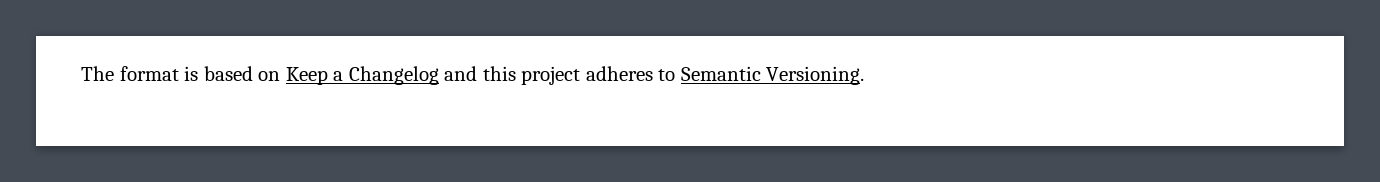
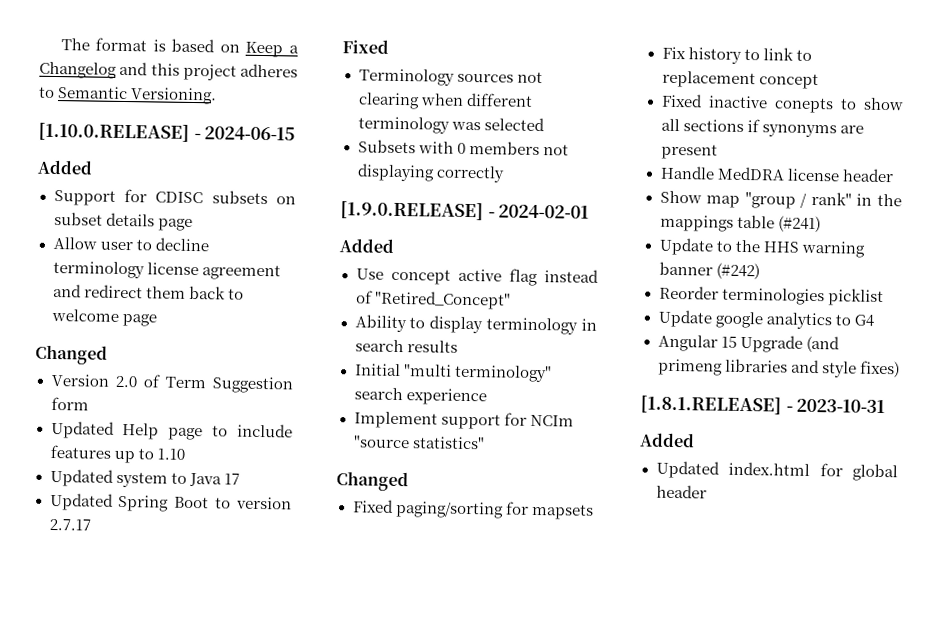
+ [1.10.0.RELEASE] - 2024-06-15
+ Added
+ Support for CDISC subsets on subset details page
+ Allow user to decline terminology license agreement and redirect them back to welcome page
+ Changed
+ Version 2.0 of Term Suggestion form
+ Updated Help page to include features up to 1.10
+ Updated system to Java 17
+ Updated Spring Boot to version 2.7.17
+ Fixed
+ Terminology sources not clearing when different terminology was selected
+ Subsets with 0 members not displaying correctly
+ [1.9.0.RELEASE] - 2024-02-01
+ Added
+ Use concept active flag instead of "Retired_Concept"
+ Ability to display terminology in search results
+ Initial "multi terminology" search experience
+ Implement support for NCIm "source statistics"
+ Changed
+ Fixed paging/sorting for mapsets
+ Fix history to link to replacement concept
+ Fixed inactive conepts to show all sections if synonyms are present
+ Handle MedDRA license header
+ Show map "group / rank" in the mappings table (#241)
+ Update to the HHS warning banner (#242)
+ Reorder terminologies picklist
+ Update google analytics to G4
+ Angular 15 Upgrade (and primeng libraries and style fixes)
+ [1.8.1.RELEASE] - 2023-10-31
+ Added
+ Updated index.html for global header

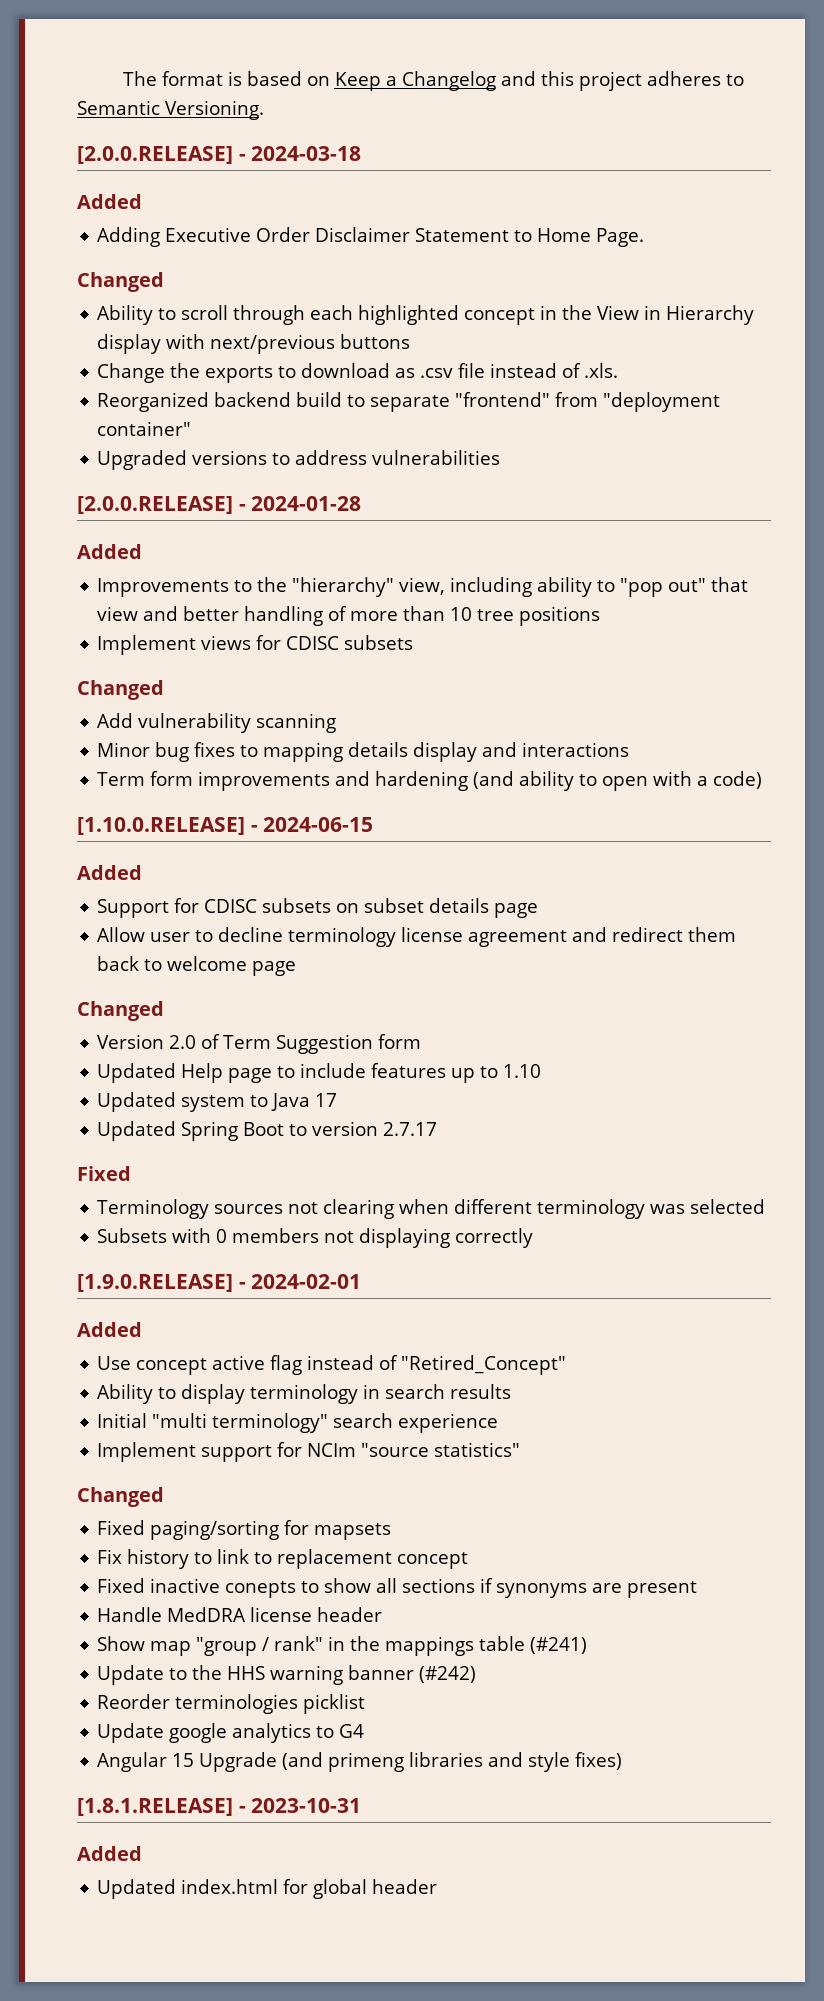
+ [2.0.0.RELEASE] - 2024-03-18
+ Added
+ Adding Executive Order Disclaimer Statement to Home Page.
+ Changed
+ Ability to scroll through each highlighted concept in the View in Hierarchy display with next/previous buttons
+ Change the exports to download as .csv file instead of .xls.
+ Reorganized backend build to separate "frontend" from "deployment container"
+ Upgraded versions to address vulnerabilities
+ [2.0.0.RELEASE] - 2024-01-28
+ Added
+ Improvements to the "hierarchy" view, including ability to "pop out" that view and better handling of more than 10 tree positions
+ Implement views for CDISC subsets
+ Changed
+ Add vulnerability scanning
+ Minor bug fixes to mapping details display and interactions
+ Term form improvements and hardening (and ability to open with a code)

